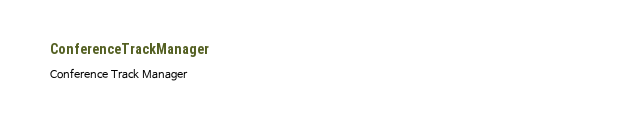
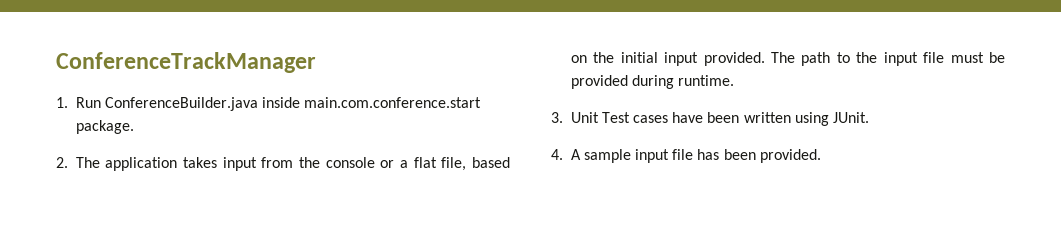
- Conference Track Manager
+ 1. Run ConferenceBuilder.java inside main.com.conference.start package.
+ 2. The application takes input from the console or a flat file, based on the initial input provided. The path to the input file must be provided during runtime.
+ 3. Unit Test cases have been written using JUnit.
+ 4. A sample input file has been provided.

